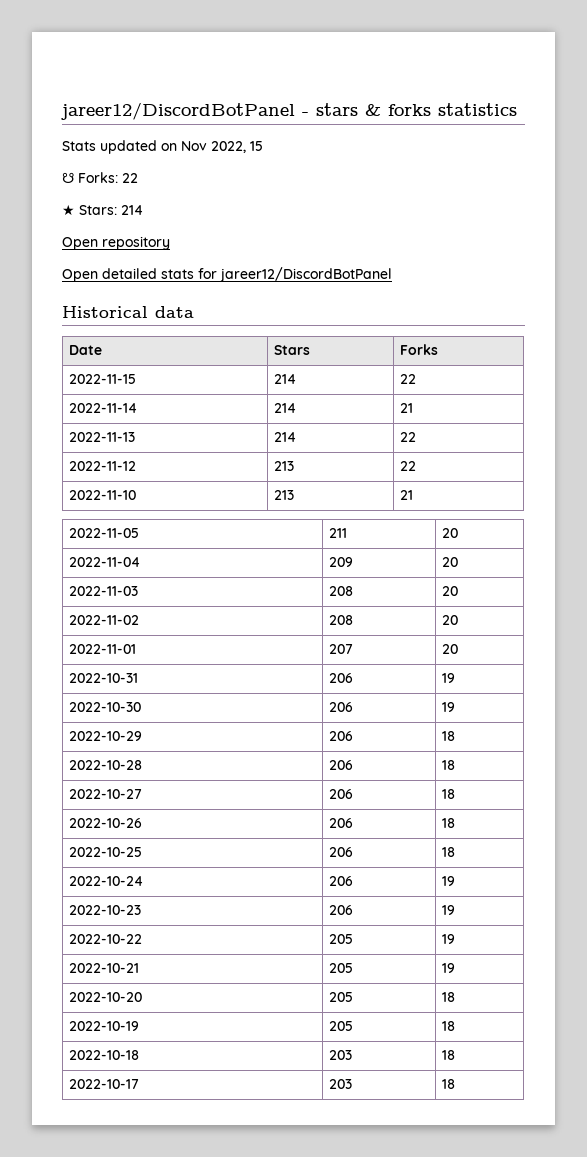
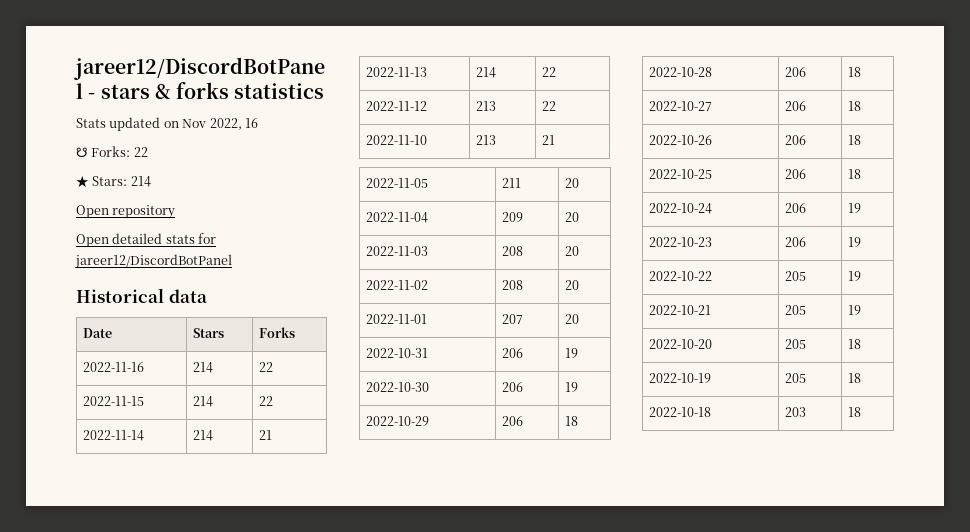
- Stats updated on Nov 2022, 15
+ Stats updated on Nov 2022, 16
+ 2022-11-16 | 214 | 22
- 2022-10-17 | 203 | 18

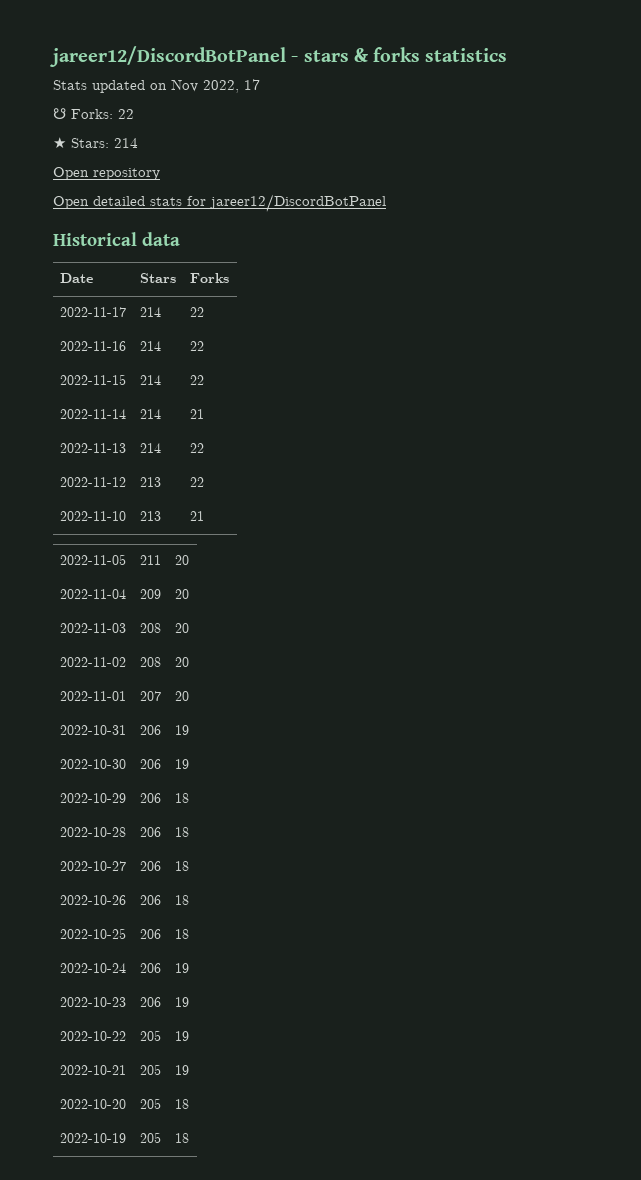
- Stats updated on Nov 2022, 16
+ Stats updated on Nov 2022, 17
+ 2022-11-17 | 214 | 22
- 2022-10-18 | 203 | 18

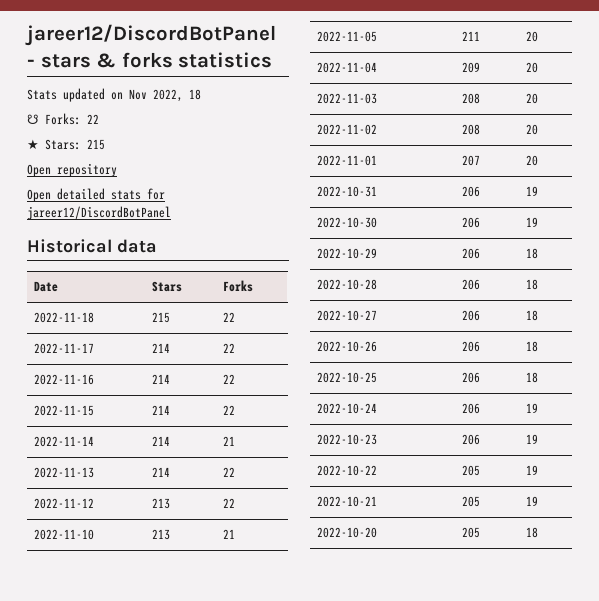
- Stats updated on Nov 2022, 17
+ Stats updated on Nov 2022, 18
- ★ Stars: 214
+ ★ Stars: 215
+ 2022-11-18 | 215 | 22
- 2022-10-19 | 205 | 18

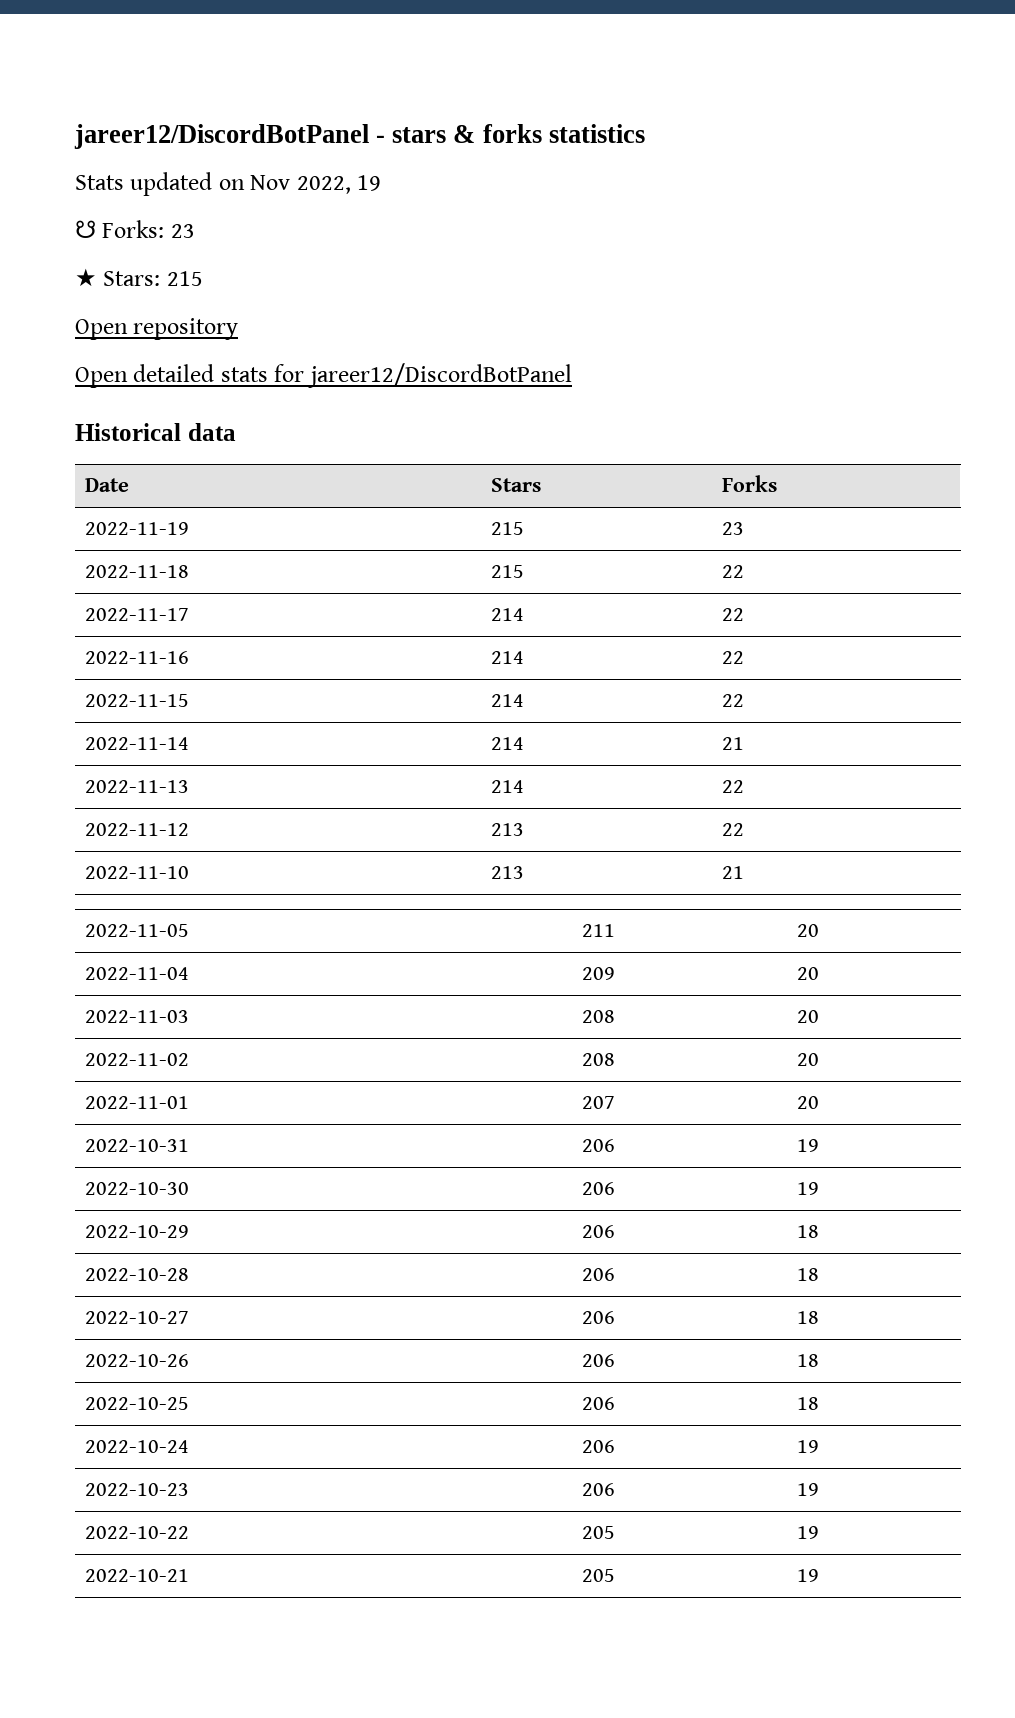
- Stats updated on Nov 2022, 18
+ Stats updated on Nov 2022, 19
- ☋ Forks: 22
+ ☋ Forks: 23
+ 2022-11-19 | 215 | 23
- 2022-10-20 | 205 | 18

